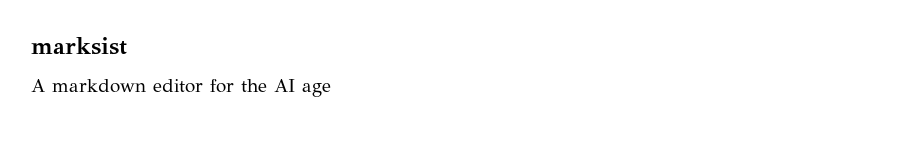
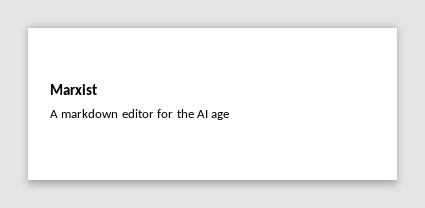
- marksist
+ Marxist

